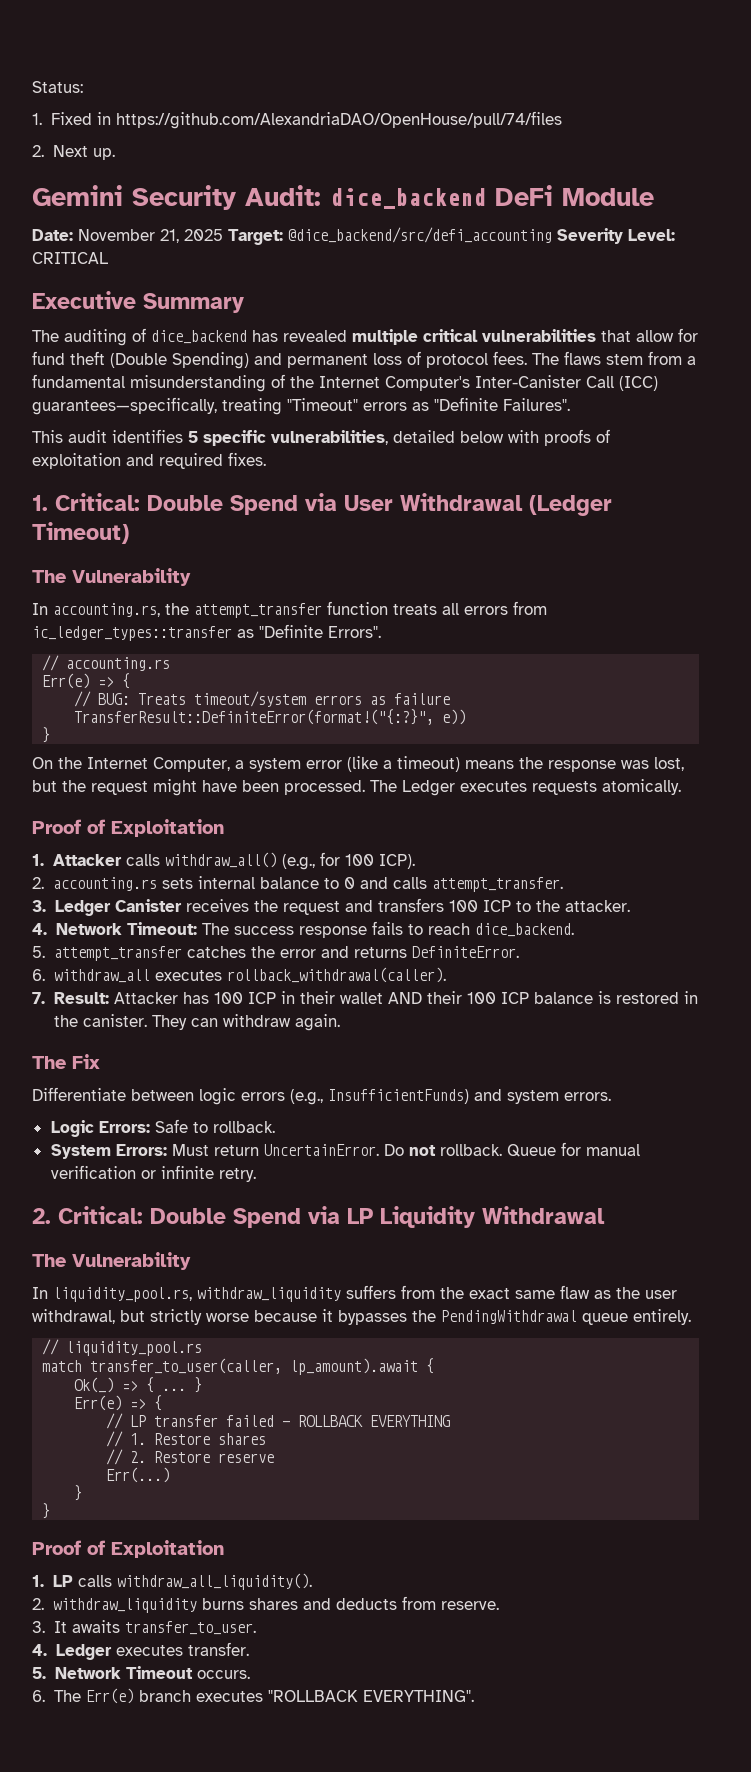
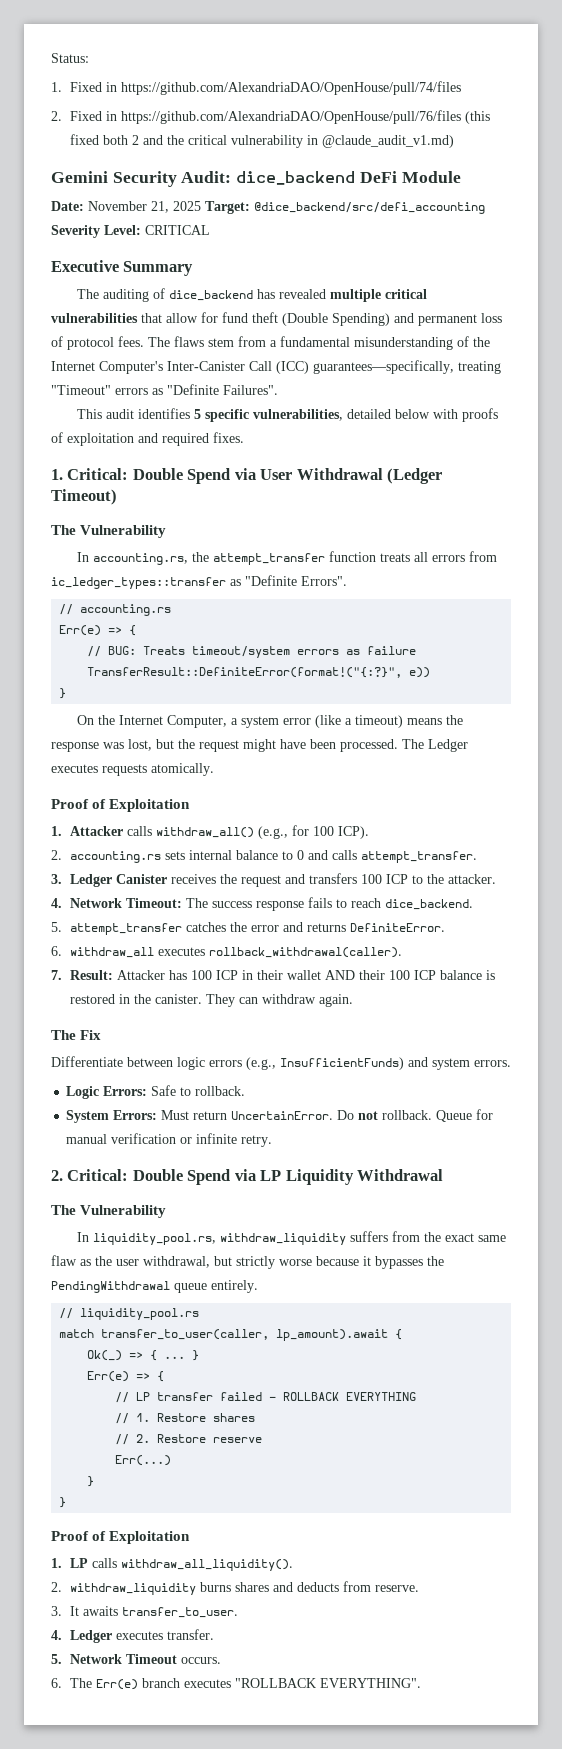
- 2. Next up.
+ 2. Fixed in https://github.com/AlexandriaDAO/OpenHouse/pull/76/files (this fixed both 2 and the critical vulnerability in @claude_audit_v1.md)

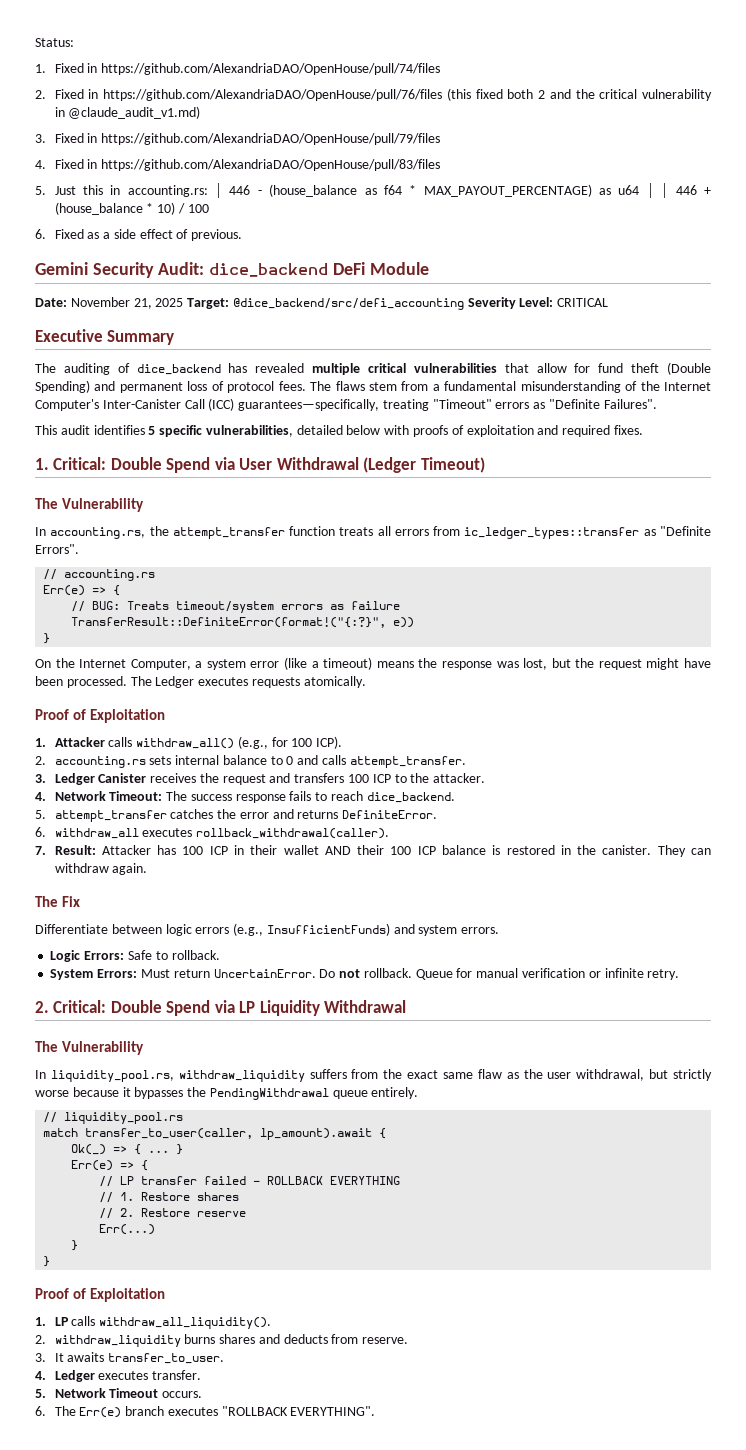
+ 3. Fixed in https://github.com/AlexandriaDAO/OpenHouse/pull/79/files
+ 4. Fixed in https://github.com/AlexandriaDAO/OpenHouse/pull/83/files
+ 5. Just this in accounting.rs: │ 446 - (house_balance as f64 * MAX_PAYOUT_PERCENTAGE) as u64 │ │ 446 + (house_balance * 10) / 100
+ 6. Fixed as a side effect of previous.

